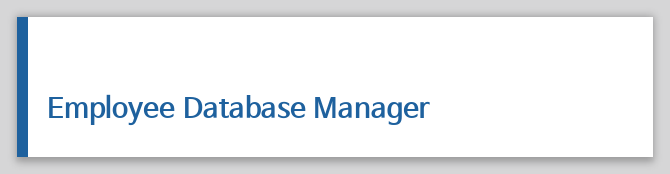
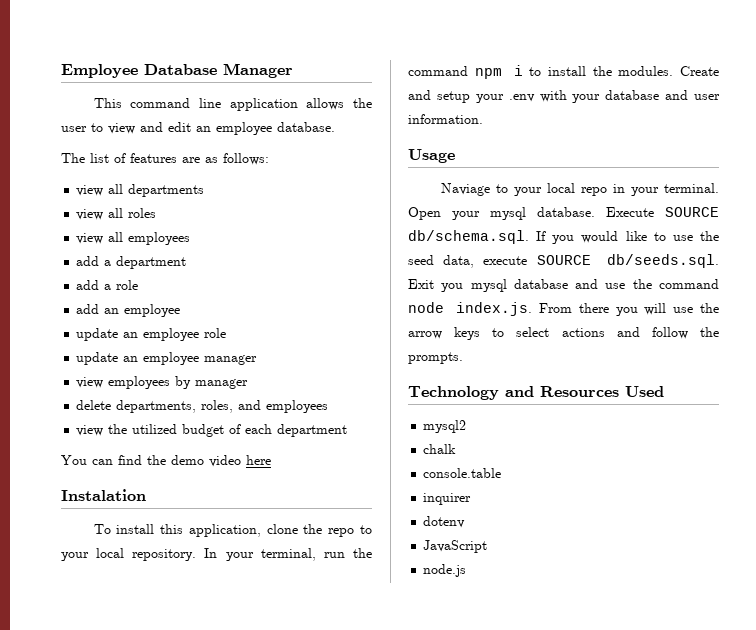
+ This command line application allows the user to view and edit an employee database.
+ The list of features are as follows:
+ view all departments
+ view all roles
+ view all employees
+ add a department
+ add a role
+ add an employee
+ update an employee role
+ update an employee manager
+ view employees by manager
+ delete departments, roles, and employees
+ view the utilized budget of each department
+ You can find the demo video here
+ Instalation
+ To install this application, clone the repo to your local repository. In your terminal, run the command npm i to install the modules. Create and setup your .env with your database and user information.
+ Usage
+ Naviage to your local repo in your terminal. Open your mysql database. Execute SOURCE db/schema.sql. If you would like to use the seed data, execute SOURCE db/seeds.sql. Exit you mysql database and use the command node index.js. From there you will use the arrow keys to select actions and follow the prompts.
+ Technology and Resources Used
+ mysql2
+ chalk
+ console.table
+ inquirer
+ dotenv
+ JavaScript
+ node.js

